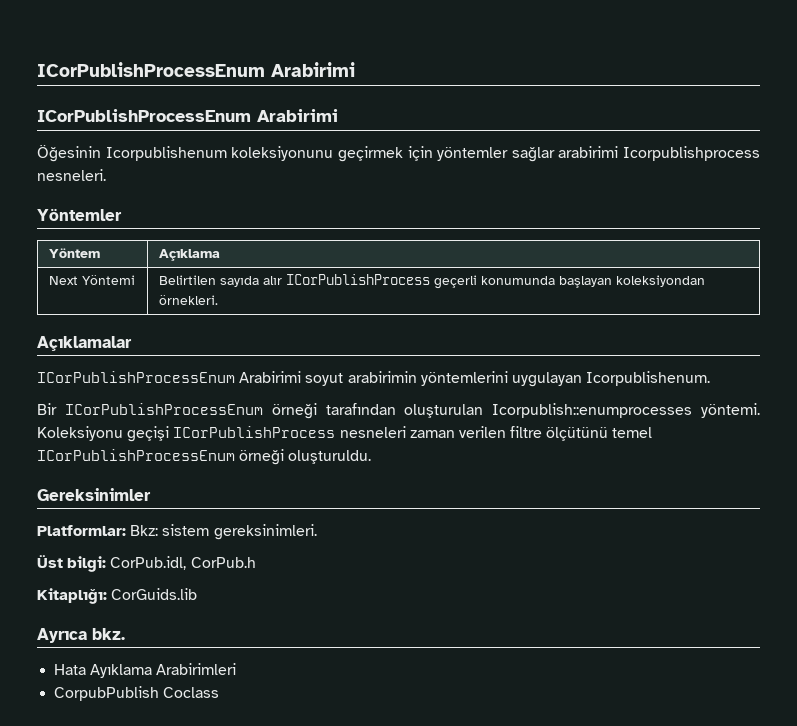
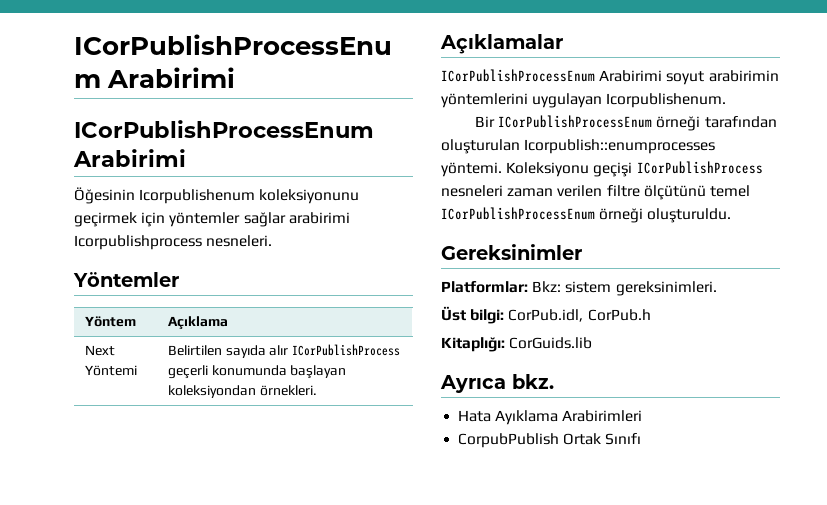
- CorpubPublish Coclass
+ CorpubPublish Ortak Sınıfı

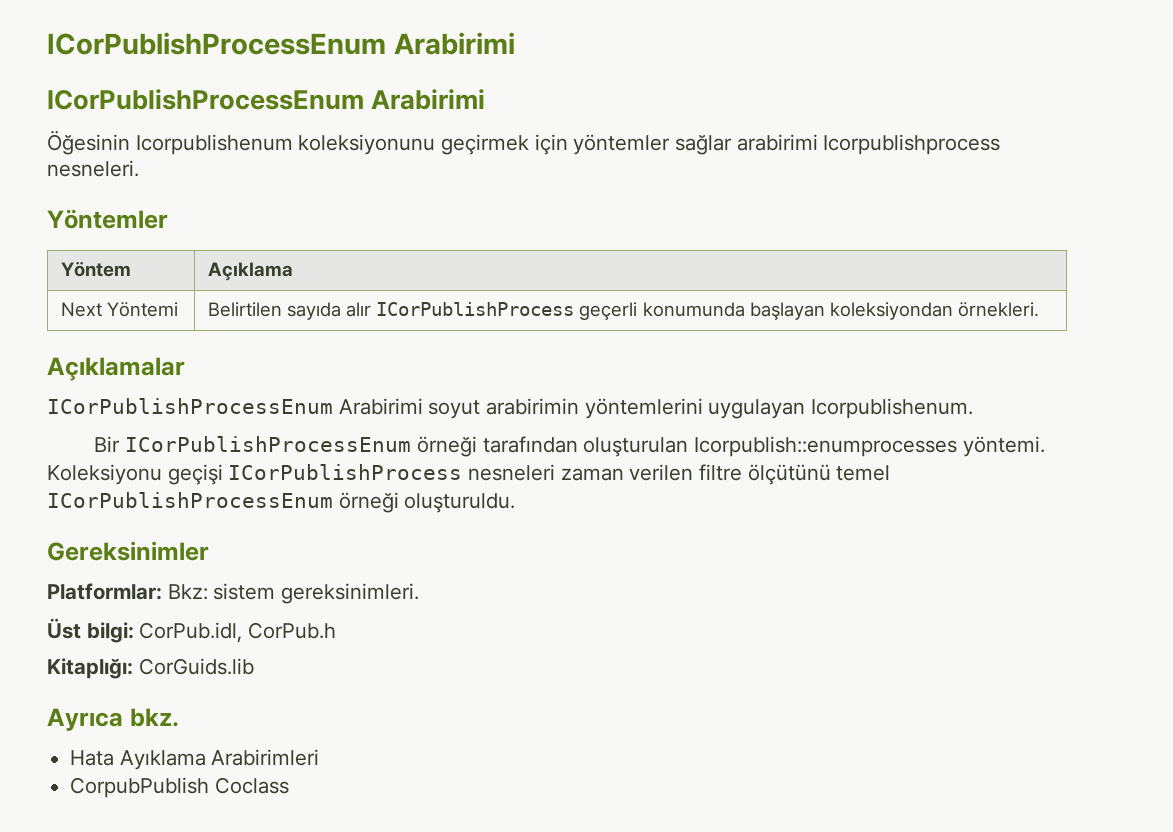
- CorpubPublish Ortak Sınıfı
+ CorpubPublish Coclass

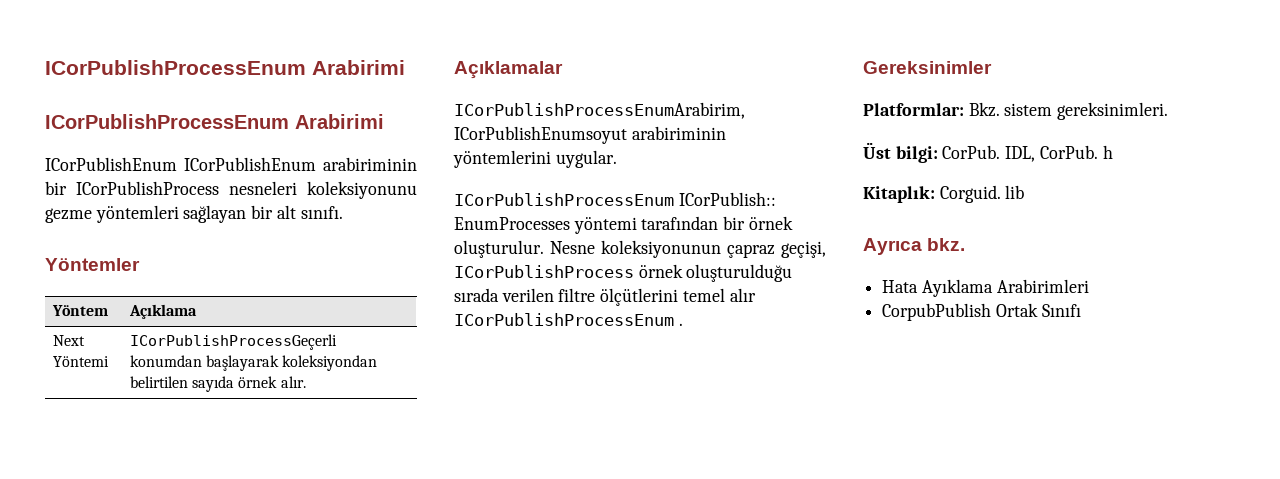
- Öğesinin Icorpublishenum koleksiyonunu geçirmek için yöntemler sağlar arabirimi Icorpublishprocess nesneleri.
+ ICorPublishEnum ICorPublishEnum arabiriminin bir ICorPublishProcess nesneleri koleksiyonunu gezme yöntemleri sağlayan bir alt sınıfı.
- Next Yöntemi | Belirtilen sayıda alır ICorPublishProcess geçerli konumunda başlayan koleksiyondan örnekleri.
+ Next Yöntemi | ICorPublishProcessGeçerli konumdan başlayarak koleksiyondan belirtilen sayıda örnek alır.
  Açıklamalar
- ICorPublishProcessEnum Arabirimi soyut arabirimin yöntemlerini uygulayan Icorpublishenum.
- Bir ICorPublishProcessEnum örneği tarafından oluşturulan Icorpublish::enumprocesses yöntemi. Koleksiyonu geçişi ICorPublishProcess nesneleri zaman verilen filtre ölçütünü temel ICorPublishProcessEnum örneği oluşturuldu.
+ ICorPublishProcessEnumArabirim, ICorPublishEnumsoyut arabiriminin yöntemlerini uygular.
+ ICorPublishProcessEnum ICorPublish:: EnumProcesses yöntemi tarafından bir örnek oluşturulur. Nesne koleksiyonunun çapraz geçişi, ICorPublishProcess örnek oluşturulduğu sırada verilen filtre ölçütlerini temel alır ICorPublishProcessEnum .
- Platformlar: Bkz: sistem gereksinimleri.
+ Platformlar: Bkz. sistem gereksinimleri.
- Üst bilgi: CorPub.idl, CorPub.h
- Kitaplığı: CorGuids.lib
+ Üst bilgi: CorPub. IDL, CorPub. h
+ Kitaplık: Corguid. lib
- CorpubPublish Coclass
+ CorpubPublish Ortak Sınıfı

